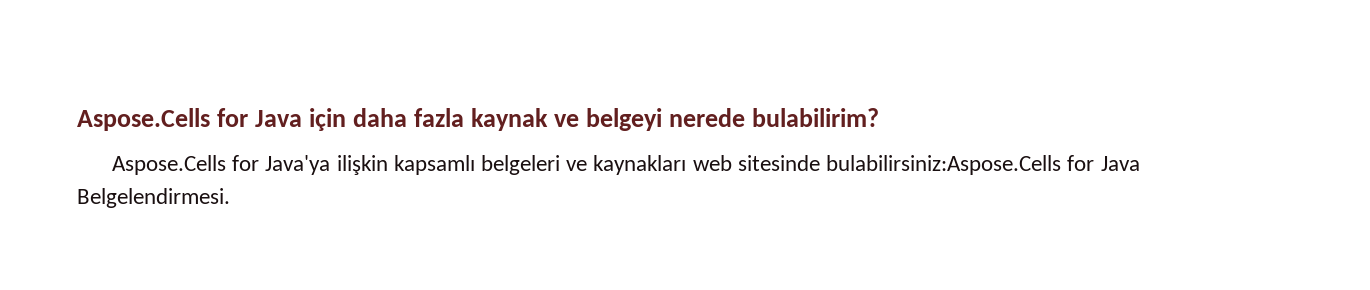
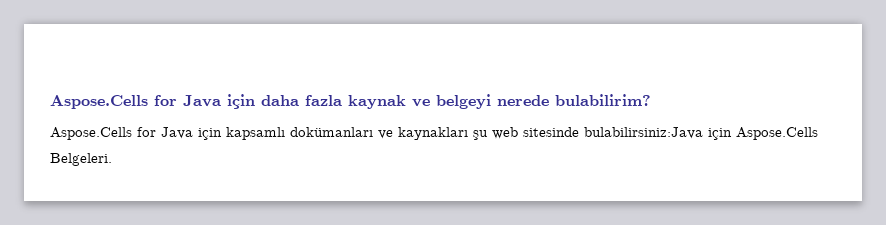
- Aspose.Cells for Java'ya ilişkin kapsamlı belgeleri ve kaynakları web sitesinde bulabilirsiniz:Aspose.Cells for Java Belgelendirmesi.
+ Aspose.Cells for Java için kapsamlı dokümanları ve kaynakları şu web sitesinde bulabilirsiniz:Java için Aspose.Cells Belgeleri.

